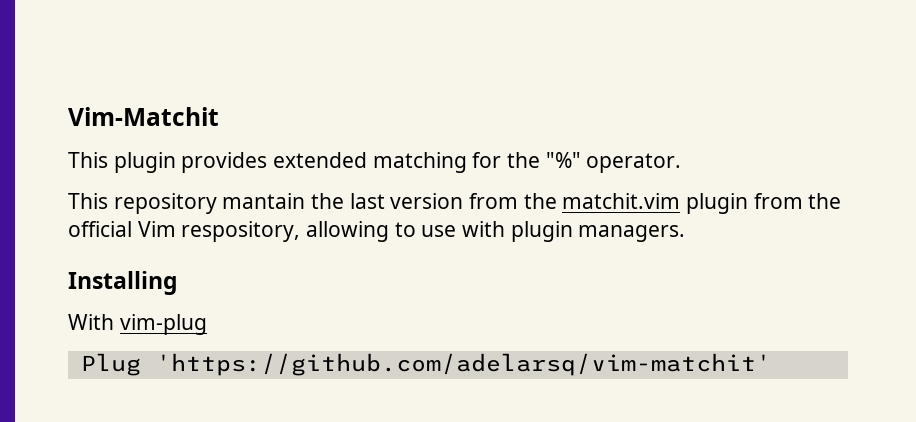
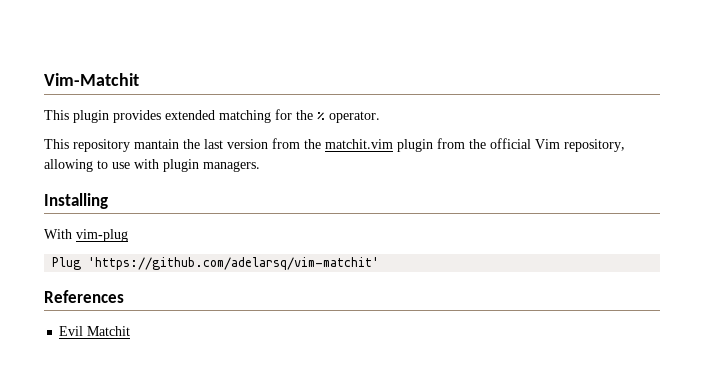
- This plugin provides extended matching for the "%" operator.
+ This plugin provides extended matching for the % operator.
- This repository mantain the last version from the matchit.vim plugin from the official Vim respository, allowing to use with plugin managers.
+ This repository mantain the last version from the matchit.vim plugin from the official Vim repository, allowing to use with plugin managers.
+ References
+ Evil Matchit

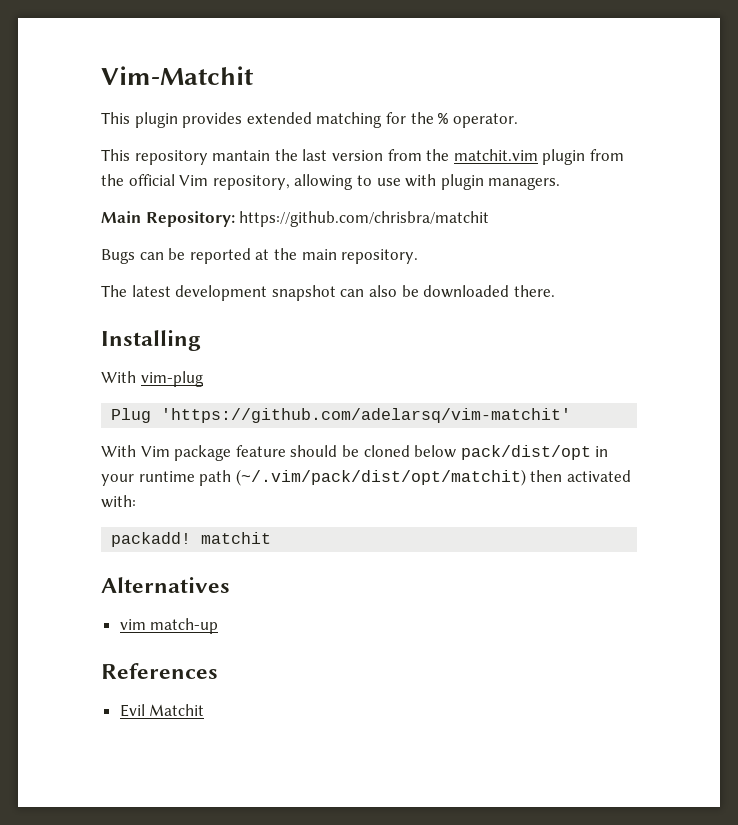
+ Main Repository: https://github.com/chrisbra/matchit
+ Bugs can be reported at the main repository.
+ The latest development snapshot can also be downloaded there.
+ With Vim package feature should be cloned below pack/dist/opt in your runtime path (~/.vim/pack/dist/opt/matchit) then activated with:
+ packadd! matchit
+ Alternatives
+ vim match-up

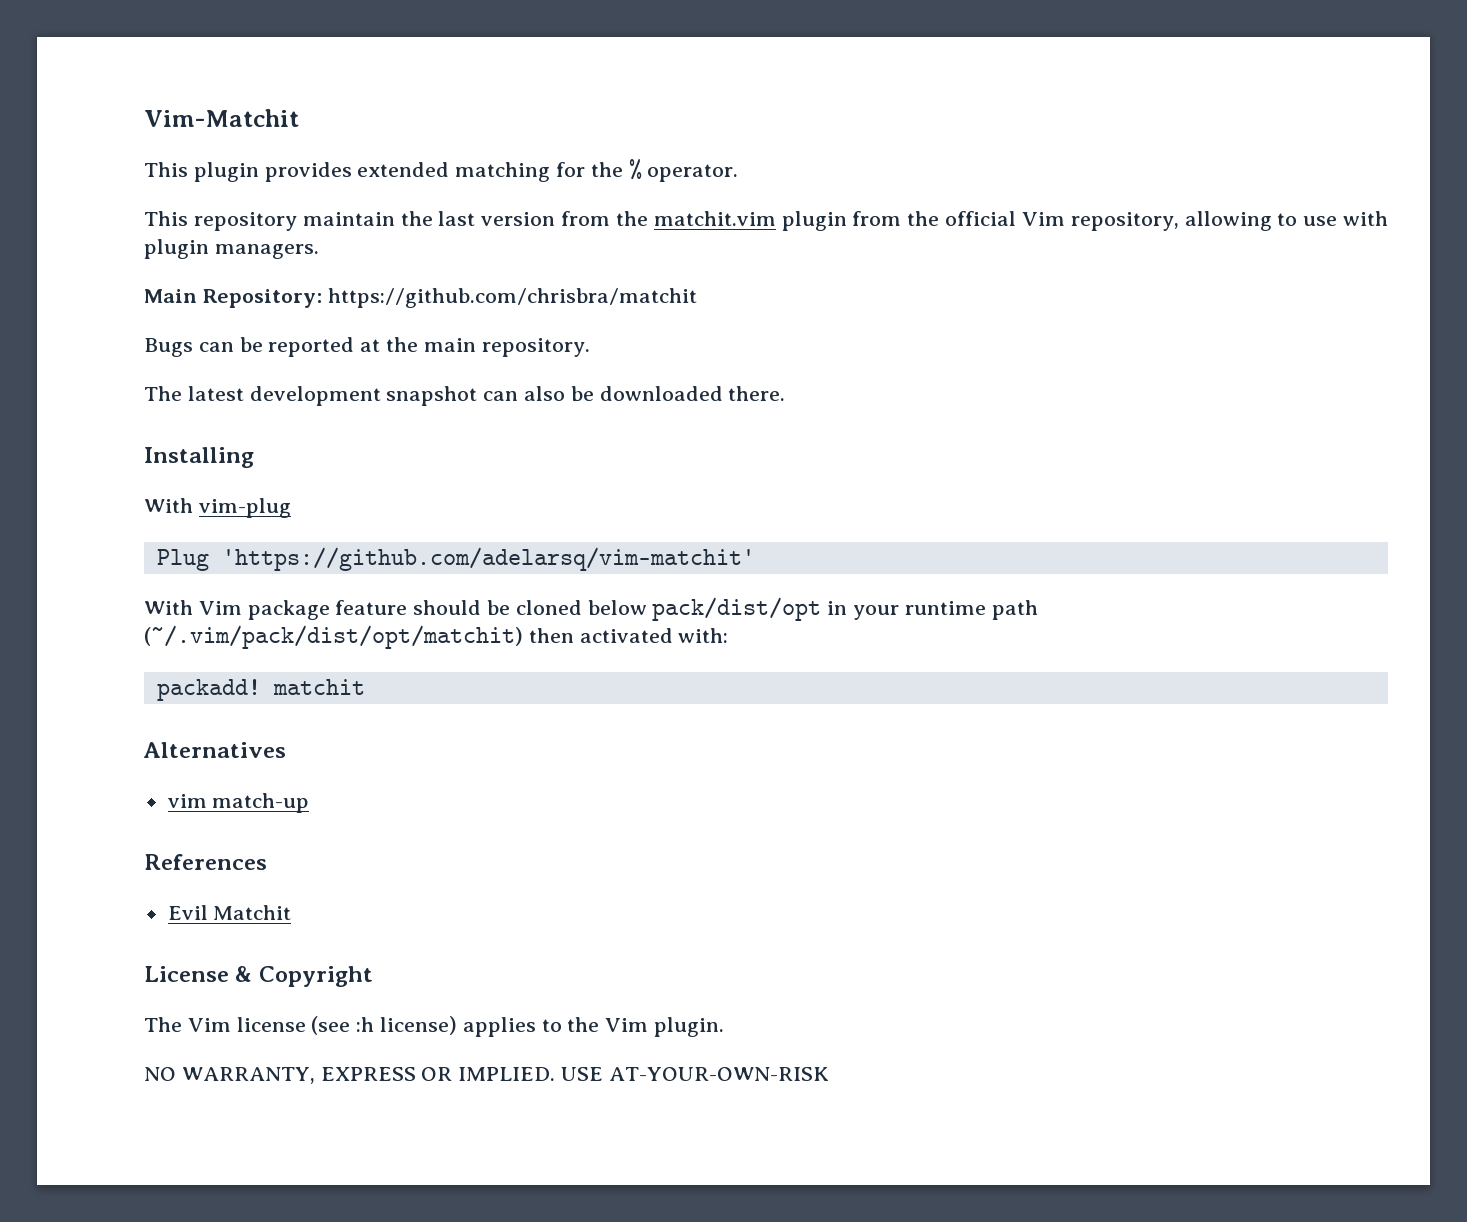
- This repository mantain the last version from the matchit.vim plugin from the official Vim repository, allowing to use with plugin managers.
+ This repository maintain the last version from the matchit.vim plugin from the official Vim repository, allowing to use with plugin managers.
+ License & Copyright
+ The Vim license (see :h license) applies to the Vim plugin.
+ NO WARRANTY, EXPRESS OR IMPLIED. USE AT-YOUR-OWN-RISK

